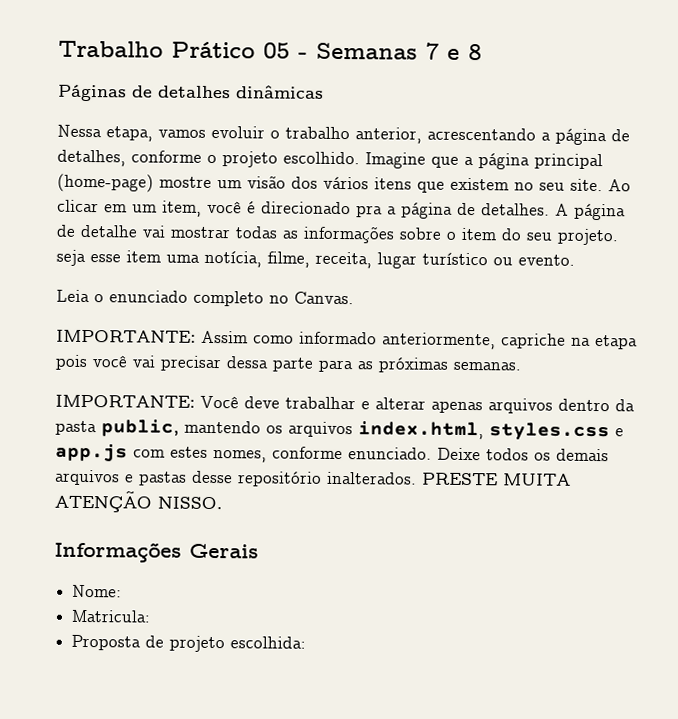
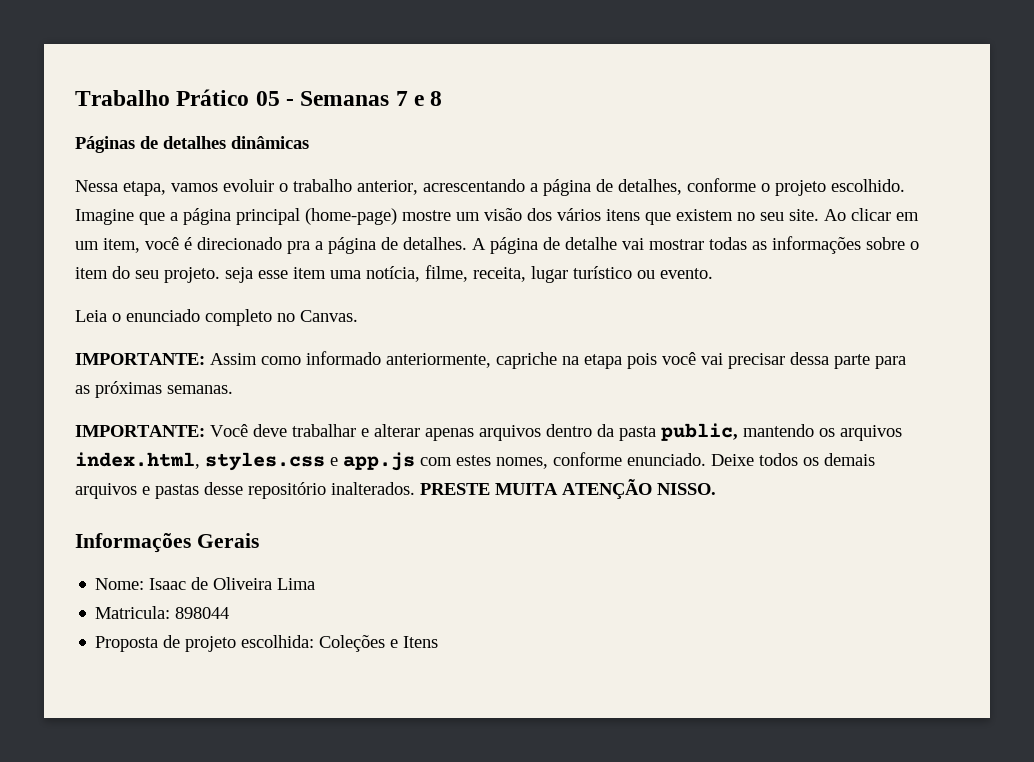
- Nome:
+ Nome: Isaac de Oliveira Lima
- Matricula:
+ Matricula: 898044
- Proposta de projeto escolhida:
+ Proposta de projeto escolhida: Coleções e Itens

